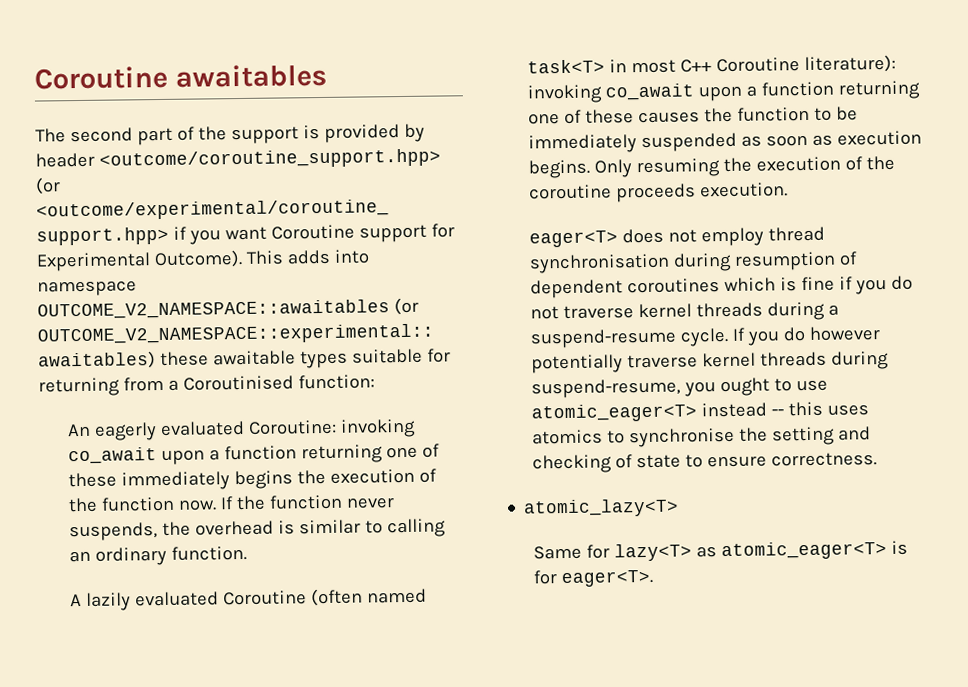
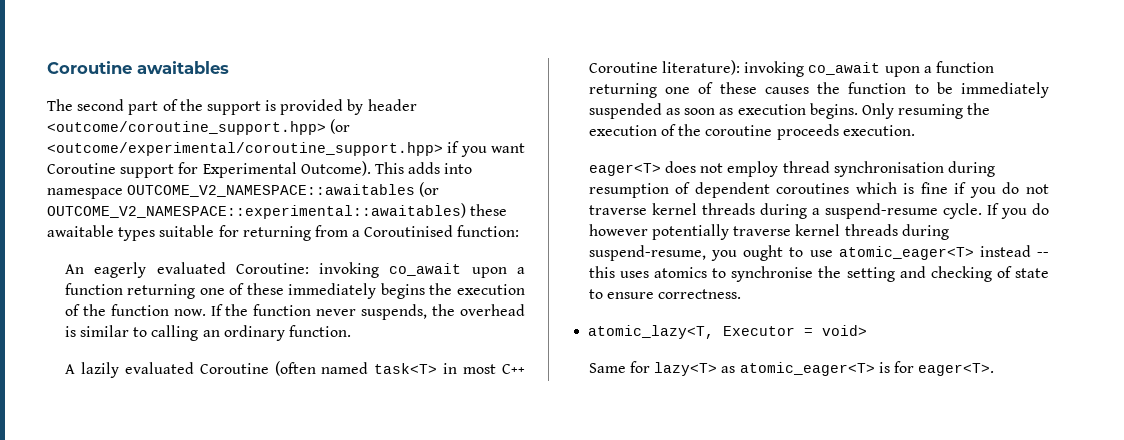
- atomic_lazy<T>
+ atomic_lazy<T, Executor = void>

